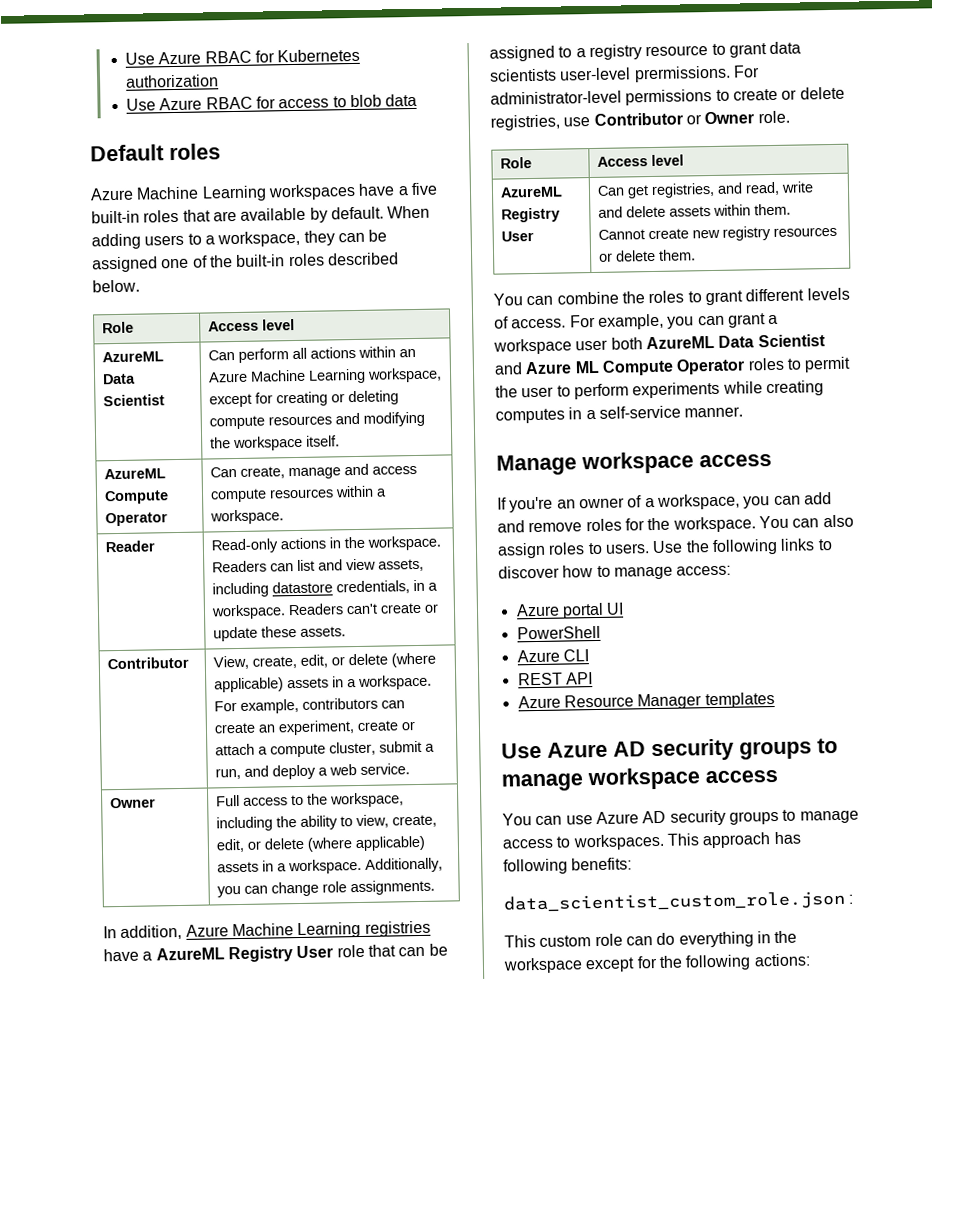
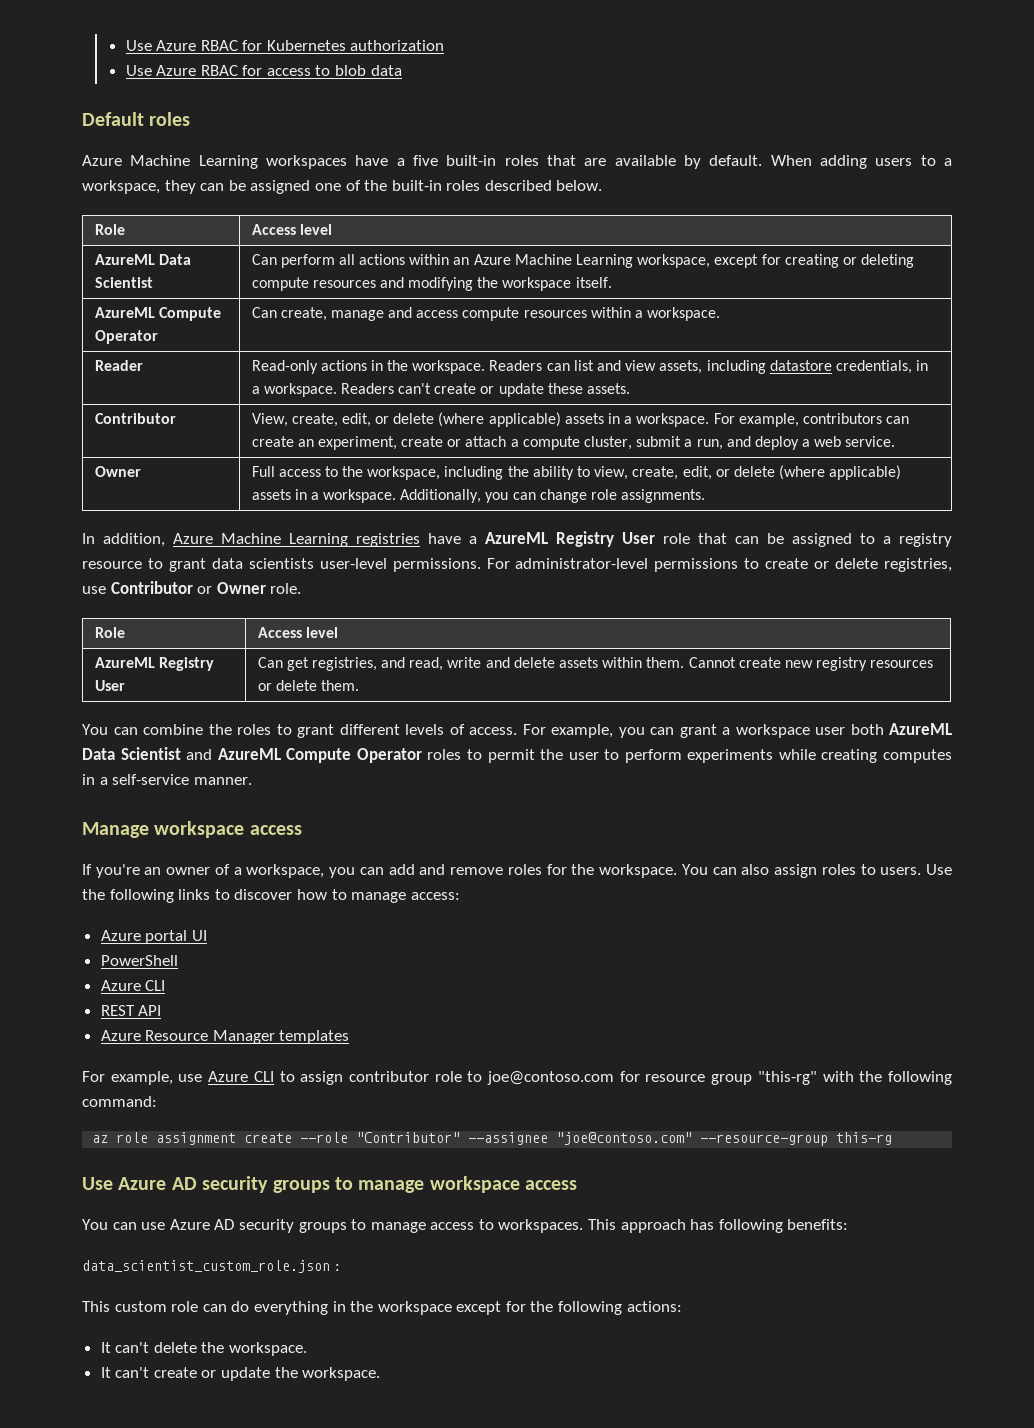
- In addition, Azure Machine Learning registries have a AzureML Registry User role that can be assigned to a registry resource to grant data scientists user-level prermissions.
+ In addition, Azure Machine Learning registries have a AzureML Registry User role that can be assigned to a registry resource to grant data scientists user-level permissions.
- For example, you can grant a workspace user both AzureML Data Scientist and Azure ML Compute Operator roles to permit the user to perform experiments while creating computes in a self-service manner.
+ For example, you can grant a workspace user both AzureML Data Scientist and AzureML Compute Operator roles to permit the user to perform experiments while creating computes in a self-service manner.
+ For example, use Azure CLI to assign contributor role to joe@contoso.com for resource group "this-rg" with the following command:
+ az role assignment create --role "Contributor" --assignee "joe@contoso.com" --resource-group this-rg
+ It can't delete the workspace.
+ It can't create or update the workspace.

